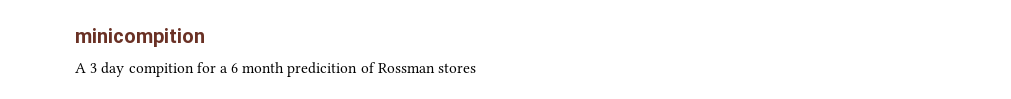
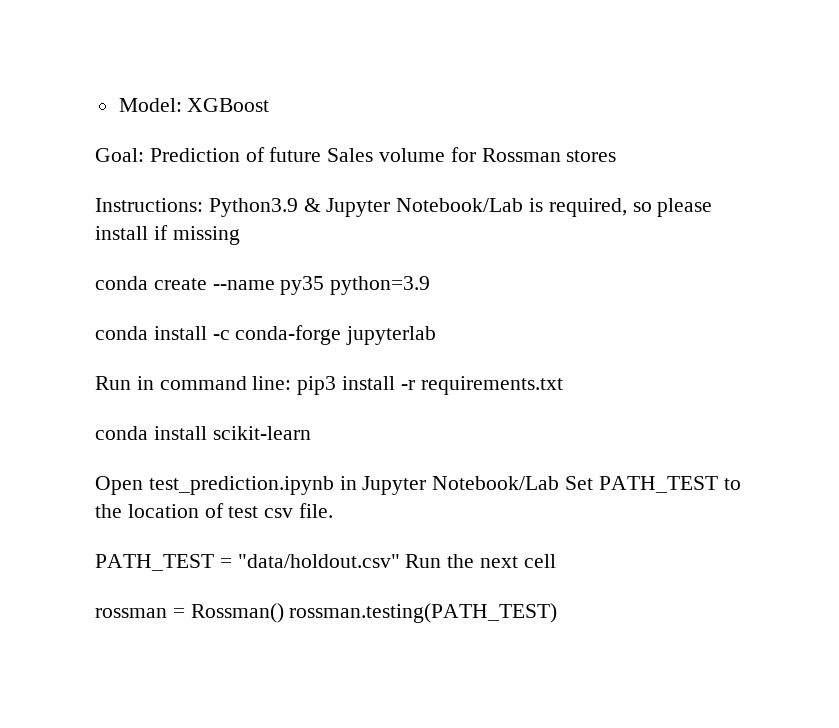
- minicompition
- A 3 day compition for a 6 month predicition of Rossman stores
+ Model: XGBoost
+ Goal: Prediction of future Sales volume for Rossman stores
+ Instructions: Python3.9 & Jupyter Notebook/Lab is required, so please install if missing
+ conda create --name py35 python=3.9
+ conda install -c conda-forge jupyterlab
+ Run in command line: pip3 install -r requirements.txt
+ conda install scikit-learn
+ Open test_prediction.ipynb in Jupyter Notebook/Lab Set PATH_TEST to the location of test csv file.
+ PATH_TEST = "data/holdout.csv" Run the next cell
+ rossman = Rossman() rossman.testing(PATH_TEST)

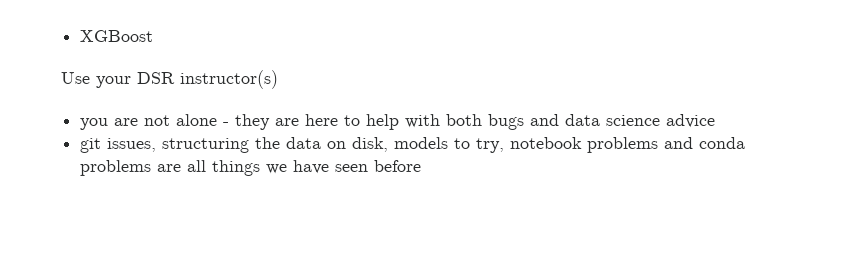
- Model: XGBoost
+ XGBoost
- Goal: Prediction of future Sales volume for Rossman stores
- Instructions: Python3.9 & Jupyter Notebook/Lab is required, so please install if missing
- conda create --name py35 python=3.9
- conda install -c conda-forge jupyterlab
- Run in command line: pip3 install -r requirements.txt
- conda install scikit-learn
- Open test_prediction.ipynb in Jupyter Notebook/Lab Set PATH_TEST to the location of test csv file.
- PATH_TEST = "data/holdout.csv" Run the next cell
- rossman = Rossman() rossman.testing(PATH_TEST)
+ Use your DSR instructor(s)
+ you are not alone - they are here to help with both bugs and data science advice
+ git issues, structuring the data on disk, models to try, notebook problems and conda problems are all things we have seen before

